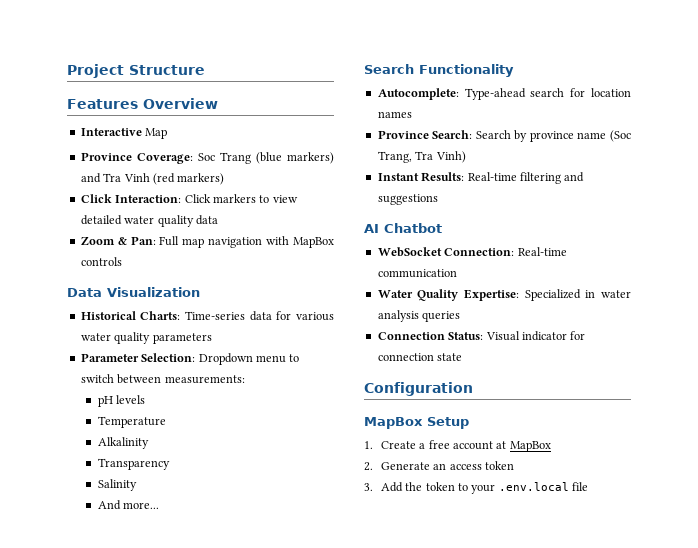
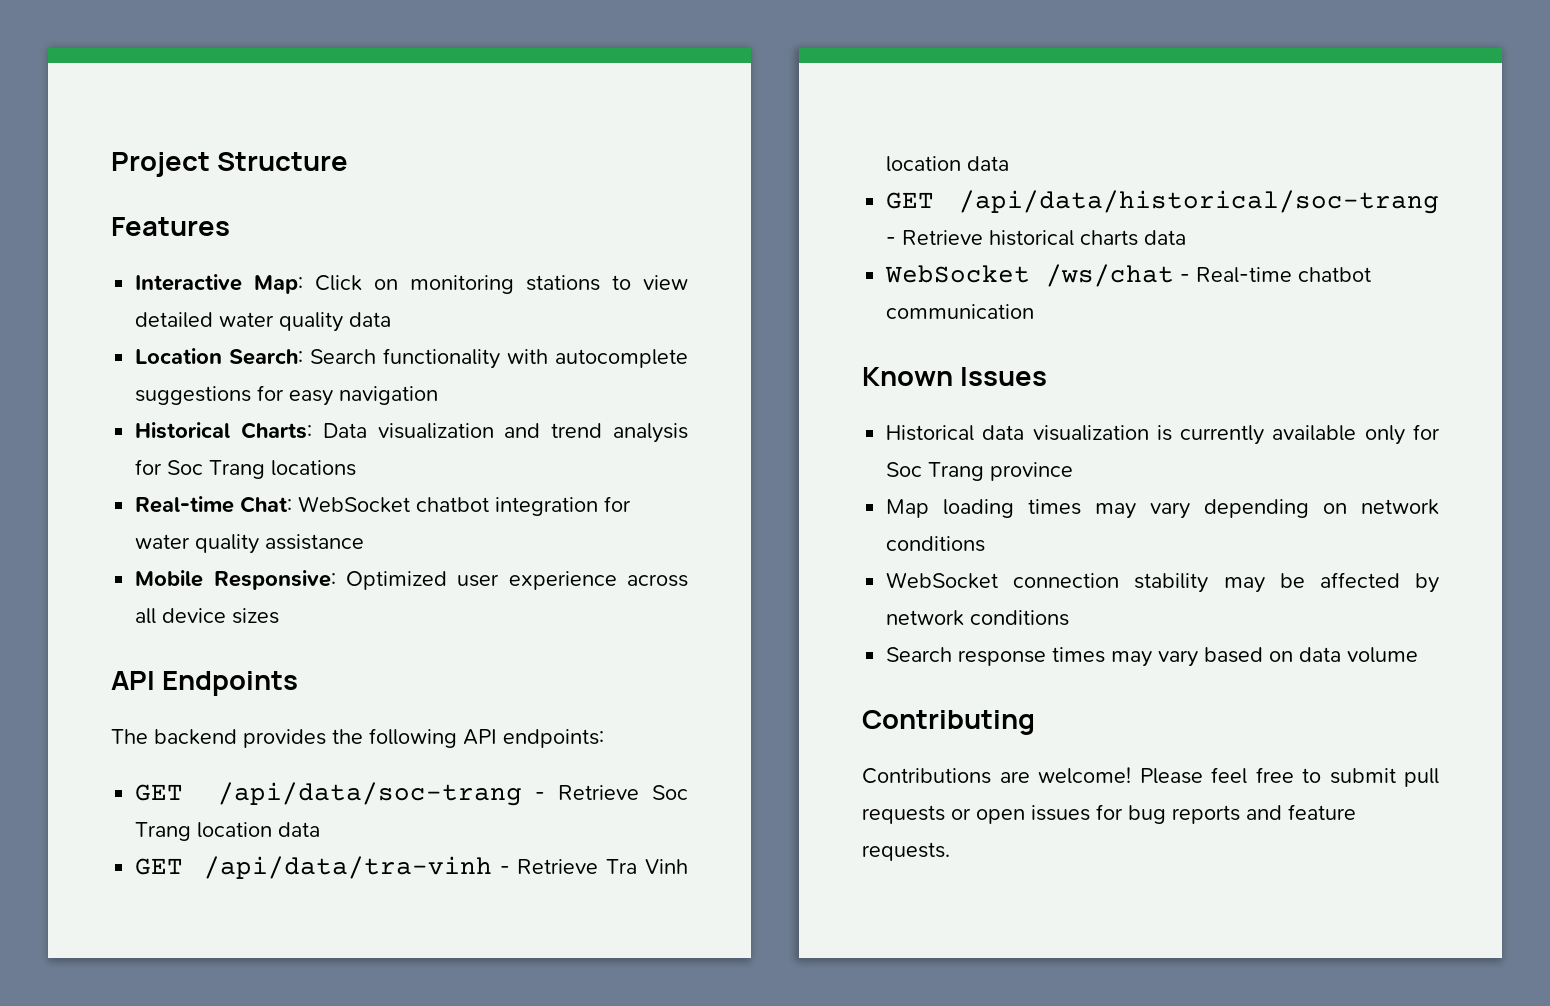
- Features Overview
+ Features
- Interactive Map
- Province Coverage: Soc Trang (blue markers) and Tra Vinh (red markers)
- Click Interaction: Click markers to view detailed water quality data
+ Interactive Map: Click on monitoring stations to view detailed water quality data
- Zoom & Pan: Full map navigation with MapBox controls
- Data Visualization
- Historical Charts: Time-series data for various water quality parameters
- Parameter Selection: Dropdown menu to switch between measurements:
- pH levels
- Temperature
- Alkalinity
- Transparency
- Salinity
- And more...
- Search Functionality
- Autocomplete: Type-ahead search for location names
- Province Search: Search by province name (Soc Trang, Tra Vinh)
- Instant Results: Real-time filtering and suggestions
- AI Chatbot
- WebSocket Connection: Real-time communication
- Water Quality Expertise: Specialized in water analysis queries
- Connection Status: Visual indicator for connection state
- Configuration
- MapBox Setup
- 1. Create a free account at MapBox
- 2. Generate an access token
- 3. Add the token to your .env.local file
+ Location Search: Search functionality with autocomplete suggestions for easy navigation
+ Historical Charts: Data visualization and trend analysis for Soc Trang locations
+ Real-time Chat: WebSocket chatbot integration for water quality assistance
+ Mobile Responsive: Optimized user experience across all device sizes
+ API Endpoints
+ The backend provides the following API endpoints:
+ GET /api/data/soc-trang - Retrieve Soc Trang location data
+ GET /api/data/tra-vinh - Retrieve Tra Vinh location data
+ GET /api/data/historical/soc-trang - Retrieve historical charts data
+ WebSocket /ws/chat - Real-time chatbot communication
+ Known Issues
+ Historical data visualization is currently available only for Soc Trang province
+ Map loading times may vary depending on network conditions
+ WebSocket connection stability may be affected by network conditions
+ Search response times may vary based on data volume
+ Contributing
+ Contributions are welcome! Please feel free to submit pull requests or open issues for bug reports and feature requests.

